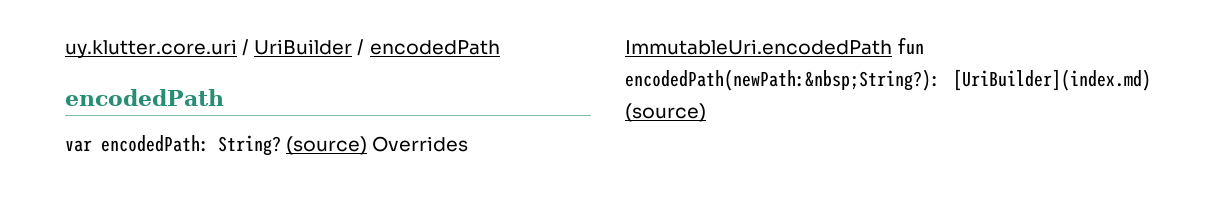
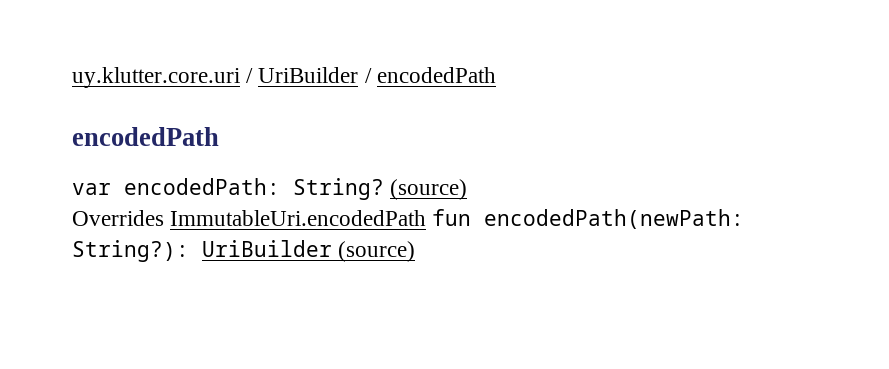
- var encodedPath: String? (source) Overrides ImmutableUri.encodedPath fun encodedPath(newPath:&nbsp;String?): [UriBuilder](index.md) (source)
+ var encodedPath: String? (source)
+ Overrides ImmutableUri.encodedPath fun encodedPath(newPath: String?): UriBuilder (source)

